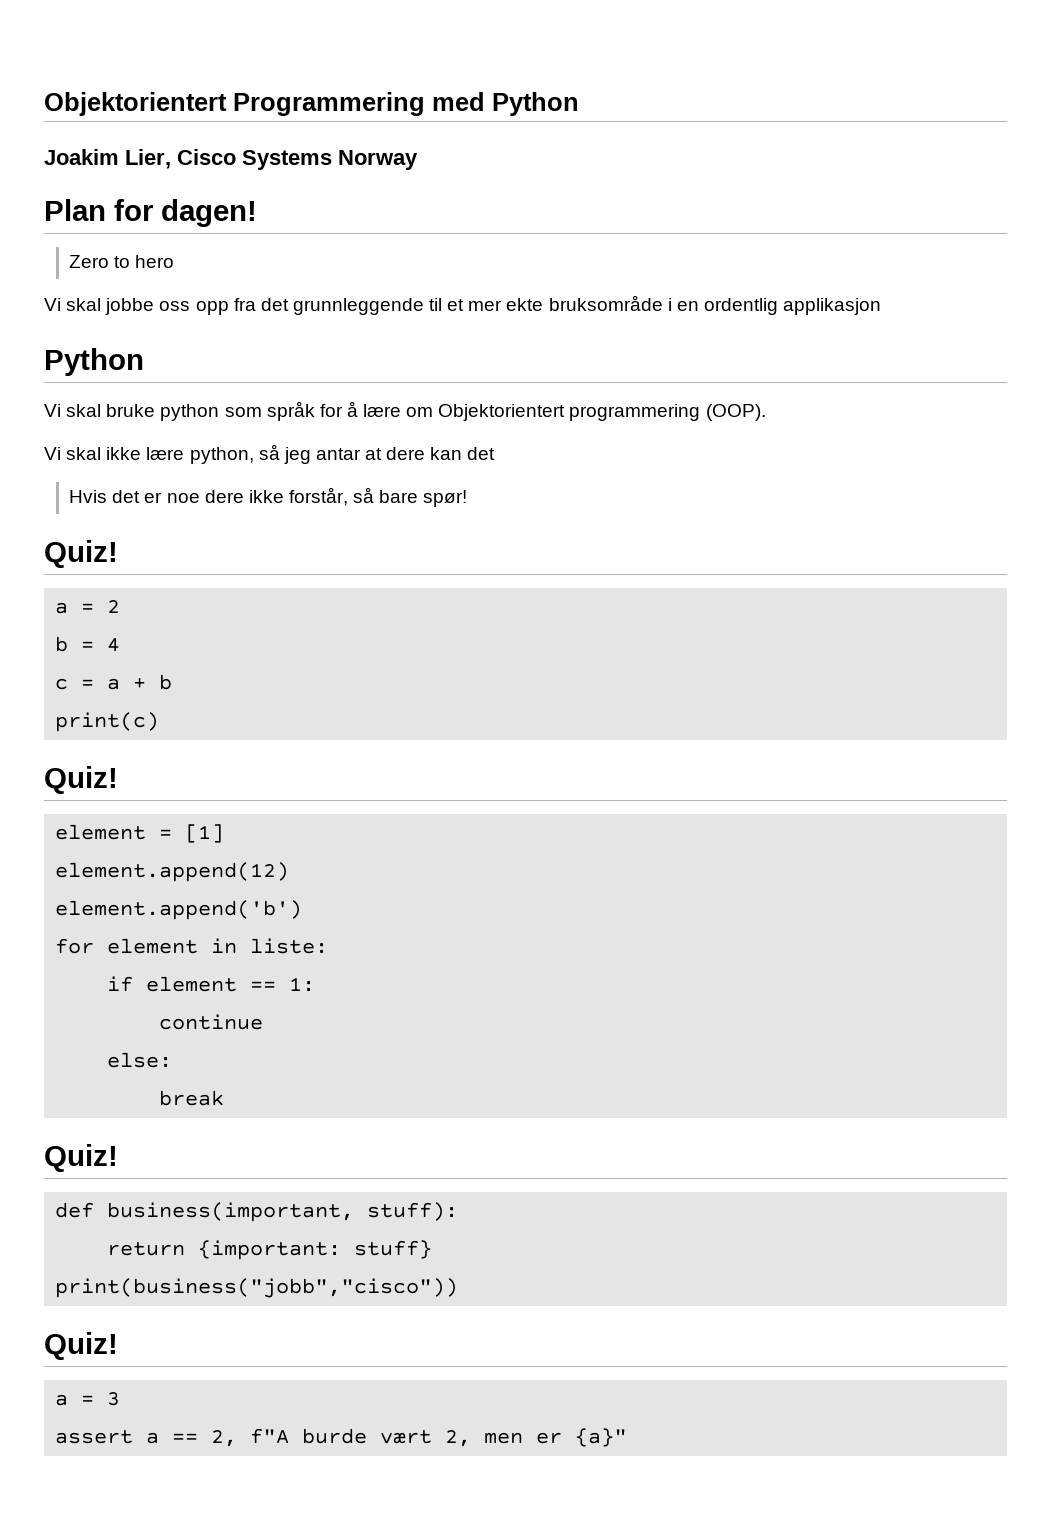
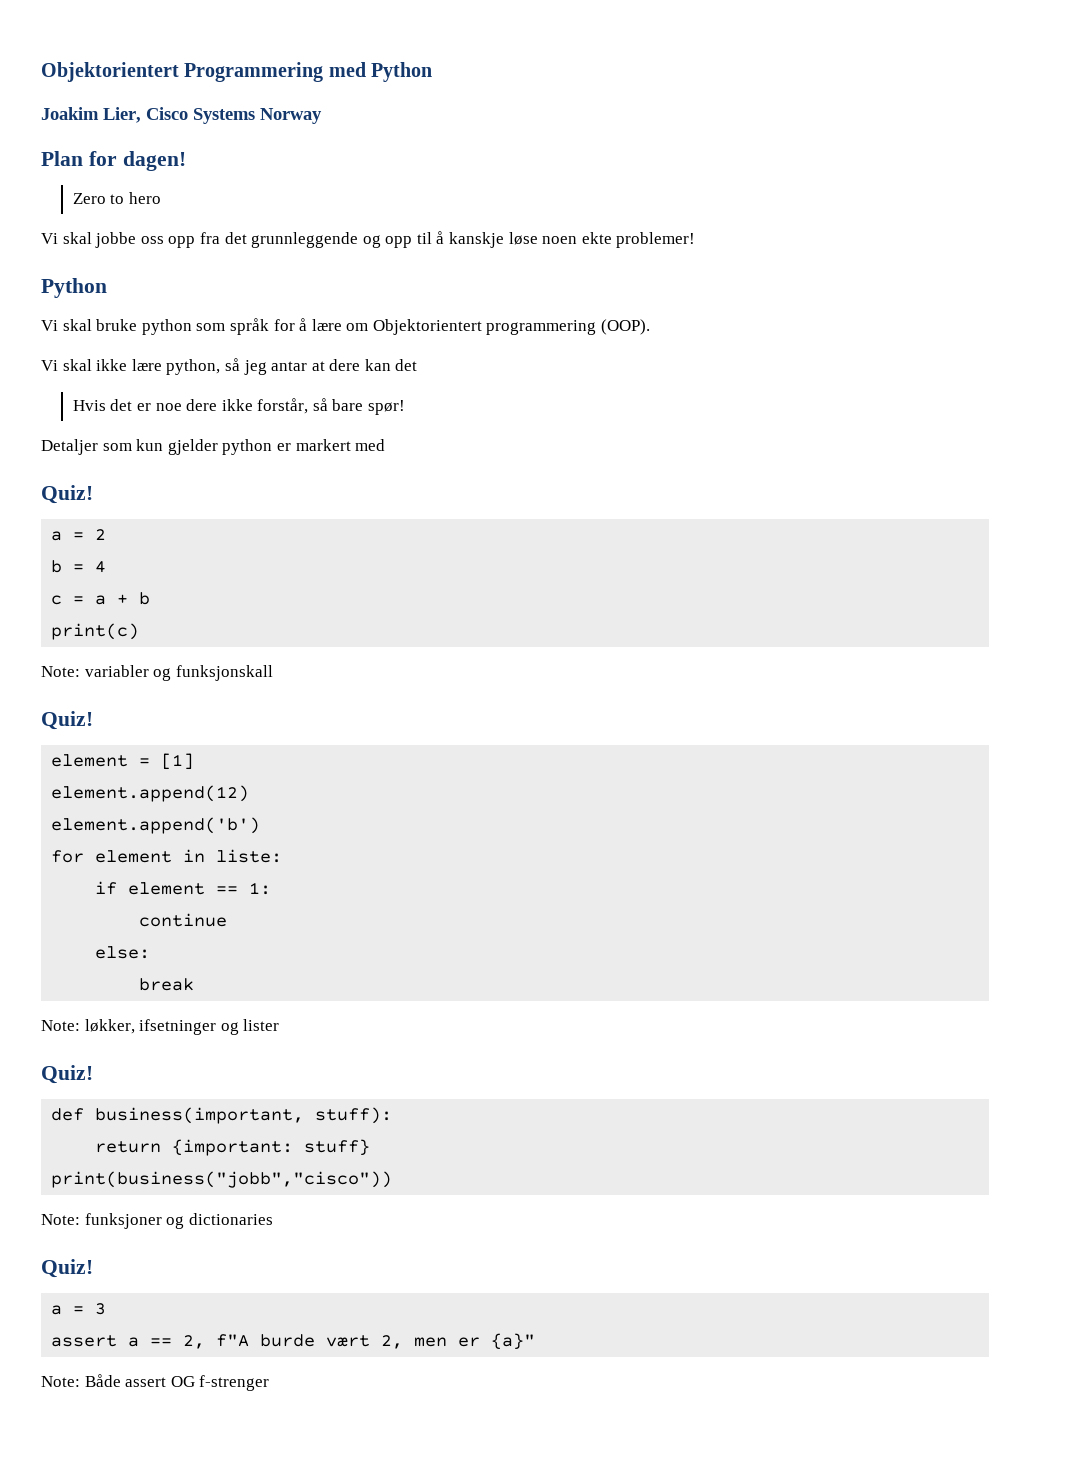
- Vi skal jobbe oss opp fra det grunnleggende til et mer ekte bruksområde i en ordentlig applikasjon
+ Vi skal jobbe oss opp fra det grunnleggende og opp til å kanskje løse noen ekte problemer!
+ Detaljer som kun gjelder python er markert med
+ Note: variabler og funksjonskall
+ Note: løkker, ifsetninger og lister
+ Note: funksjoner og dictionaries
+ Note: Både assert OG f-strenger

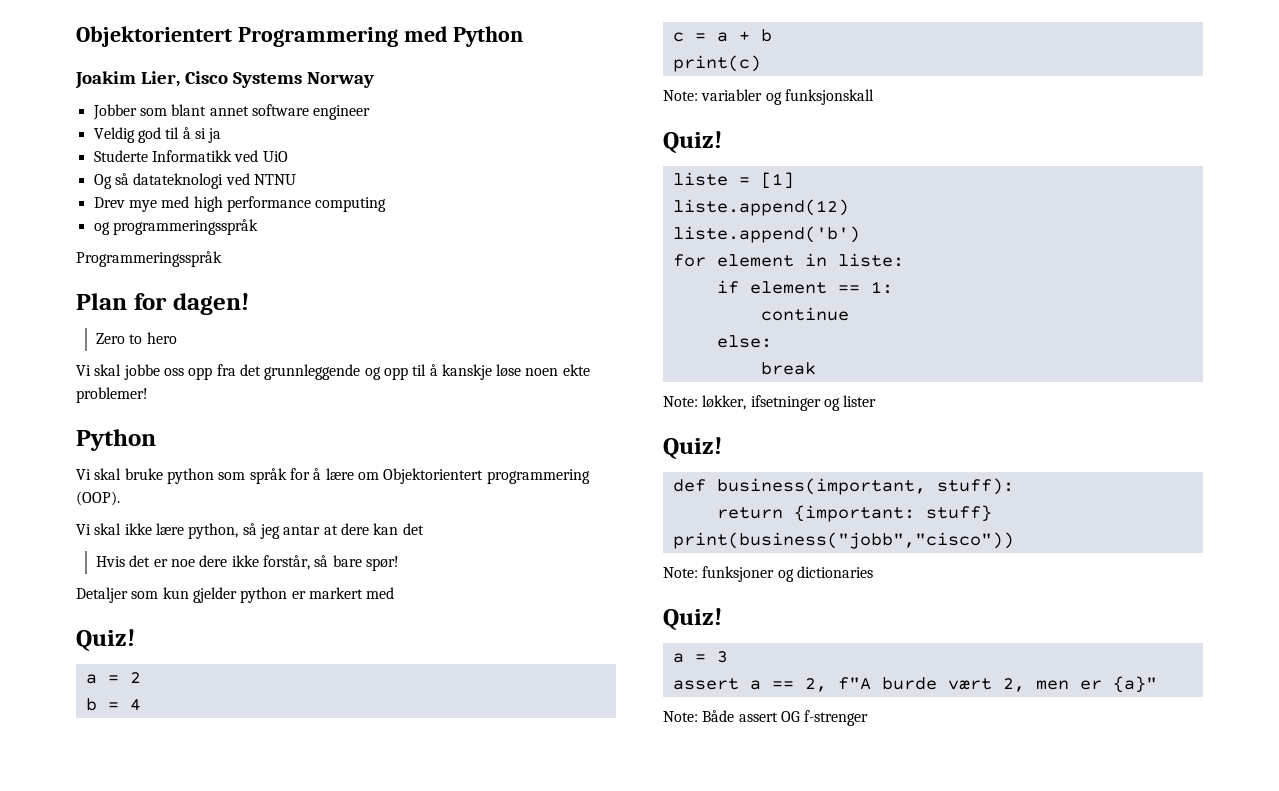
+ Jobber som blant annet software engineer
+ Veldig god til å si ja
+ Studerte Informatikk ved UiO
+ Og så datateknologi ved NTNU
+ Drev mye med high performance computing
+ og programmeringsspråk
+ Programmeringsspråk
- element = [1]
+ liste = [1]
- element.append(12)
- element.append('b')
+ liste.append(12)
+ liste.append('b')

